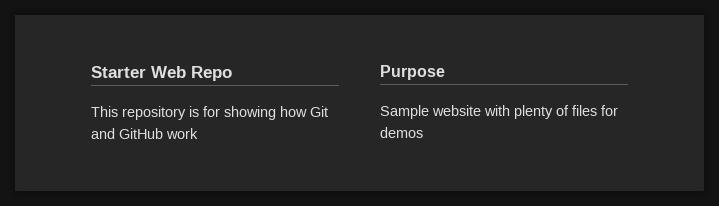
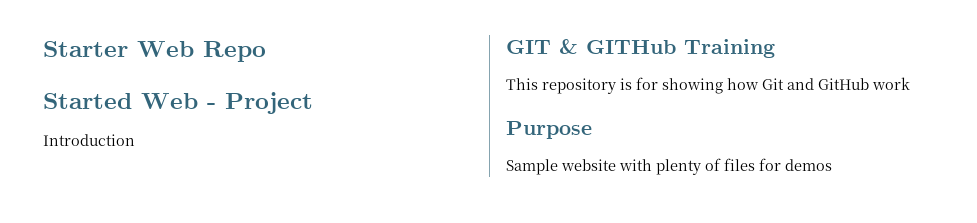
+ Started Web - Project
+ Introduction
+ GIT & GITHub Training

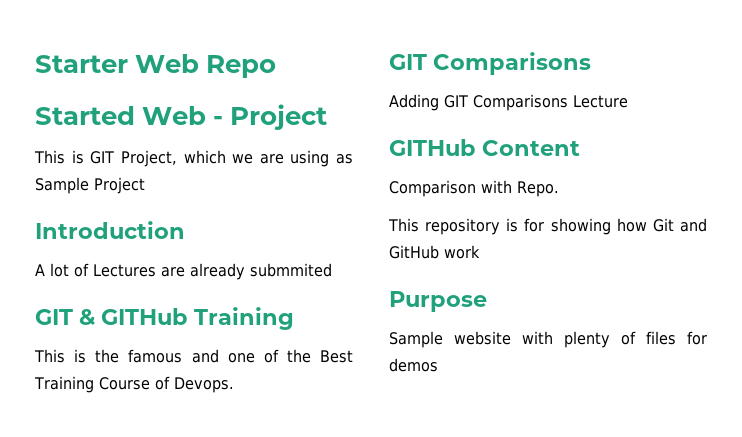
+ This is GIT Project, which we are using as Sample Project
  Introduction
+ A lot of Lectures are already submmited
  GIT & GITHub Training
+ This is the famous and one of the Best Training Course of Devops.
+ GIT Comparisons
+ Adding GIT Comparisons Lecture
+ GITHub Content
+ Comparison with Repo.

